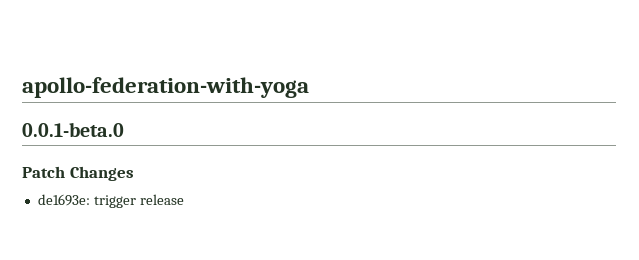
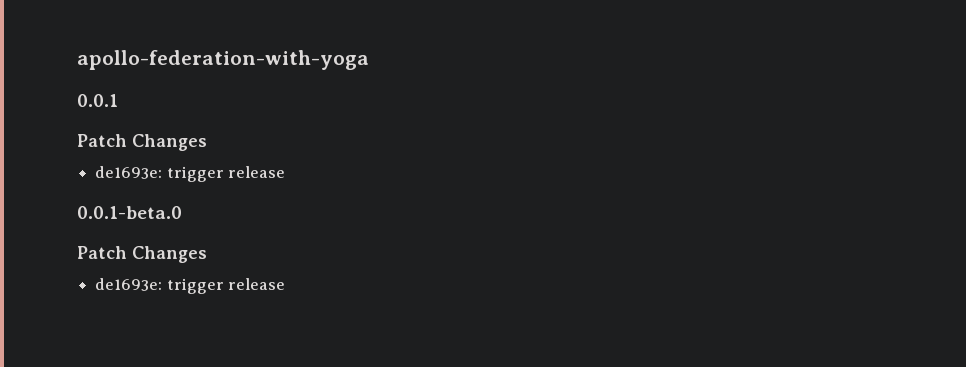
+ 0.0.1
+ Patch Changes
+ de1693e: trigger release

